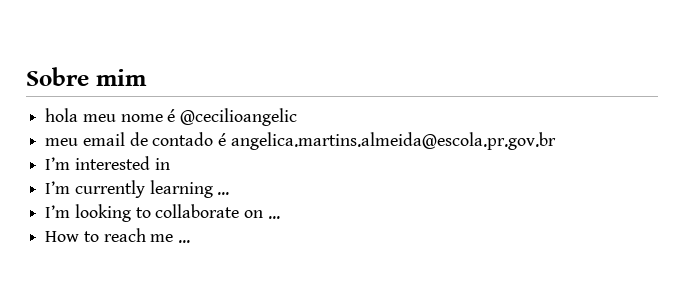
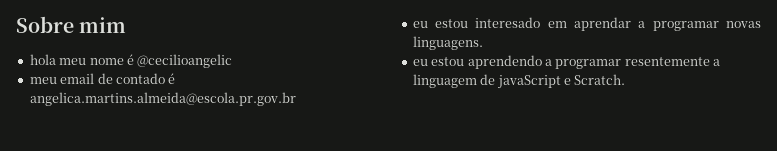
- I’m interested in
- I’m currently learning ...
- I’m looking to collaborate on ...
- How to reach me ...
+ eu estou interesado em aprendar a programar novas linguagens.
+ eu estou aprendendo a programar resentemente a linguagem de javaScript e Scratch.

